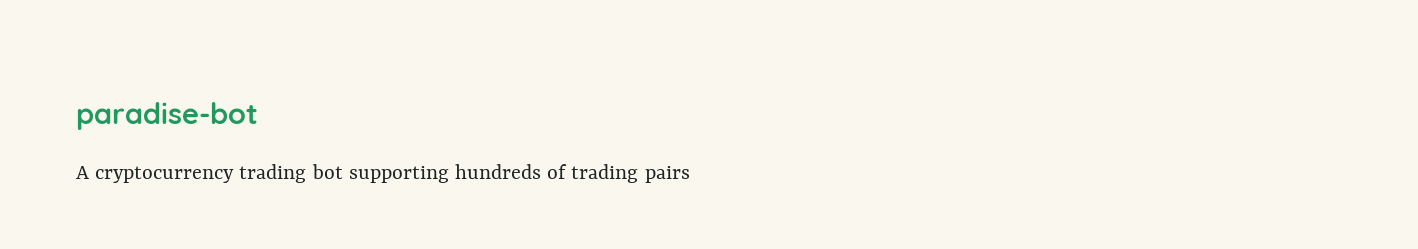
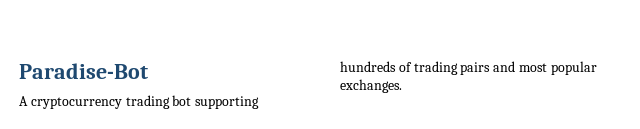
- paradise-bot
+ Paradise-Bot
- A cryptocurrency trading bot supporting hundreds of trading pairs
+ A cryptocurrency trading bot supporting hundreds of trading pairs and most popular exchanges.

